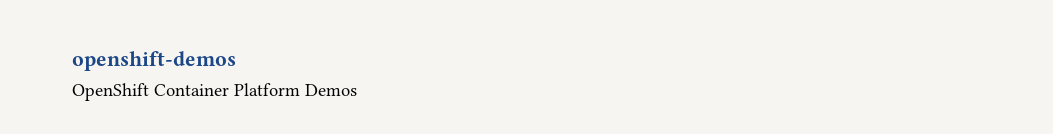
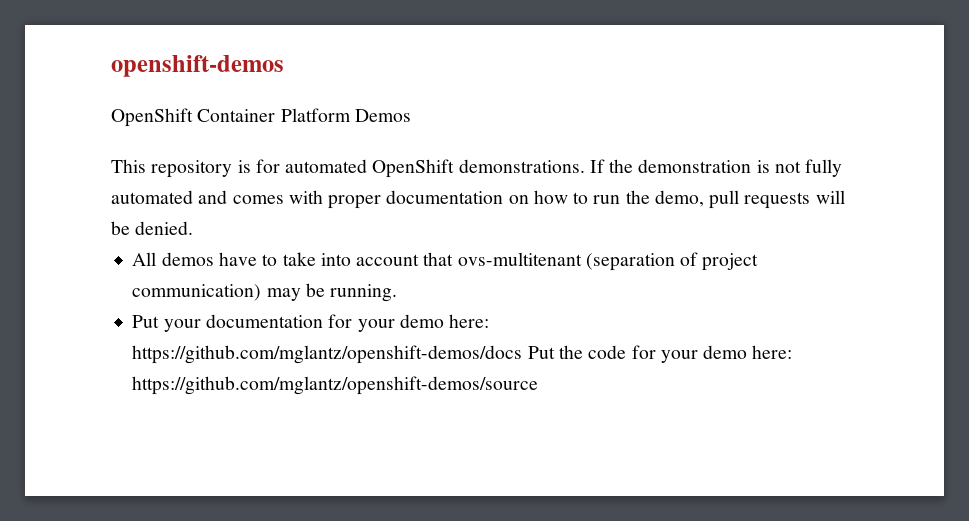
+ This repository is for automated OpenShift demonstrations. If the demonstration is not fully automated and comes with proper documentation on how to run the demo, pull requests will be denied.
+ All demos have to take into account that ovs-multitenant (separation of project communication) may be running.
+ Put your documentation for your demo here: https://github.com/mglantz/openshift-demos/docs Put the code for your demo here: https://github.com/mglantz/openshift-demos/source

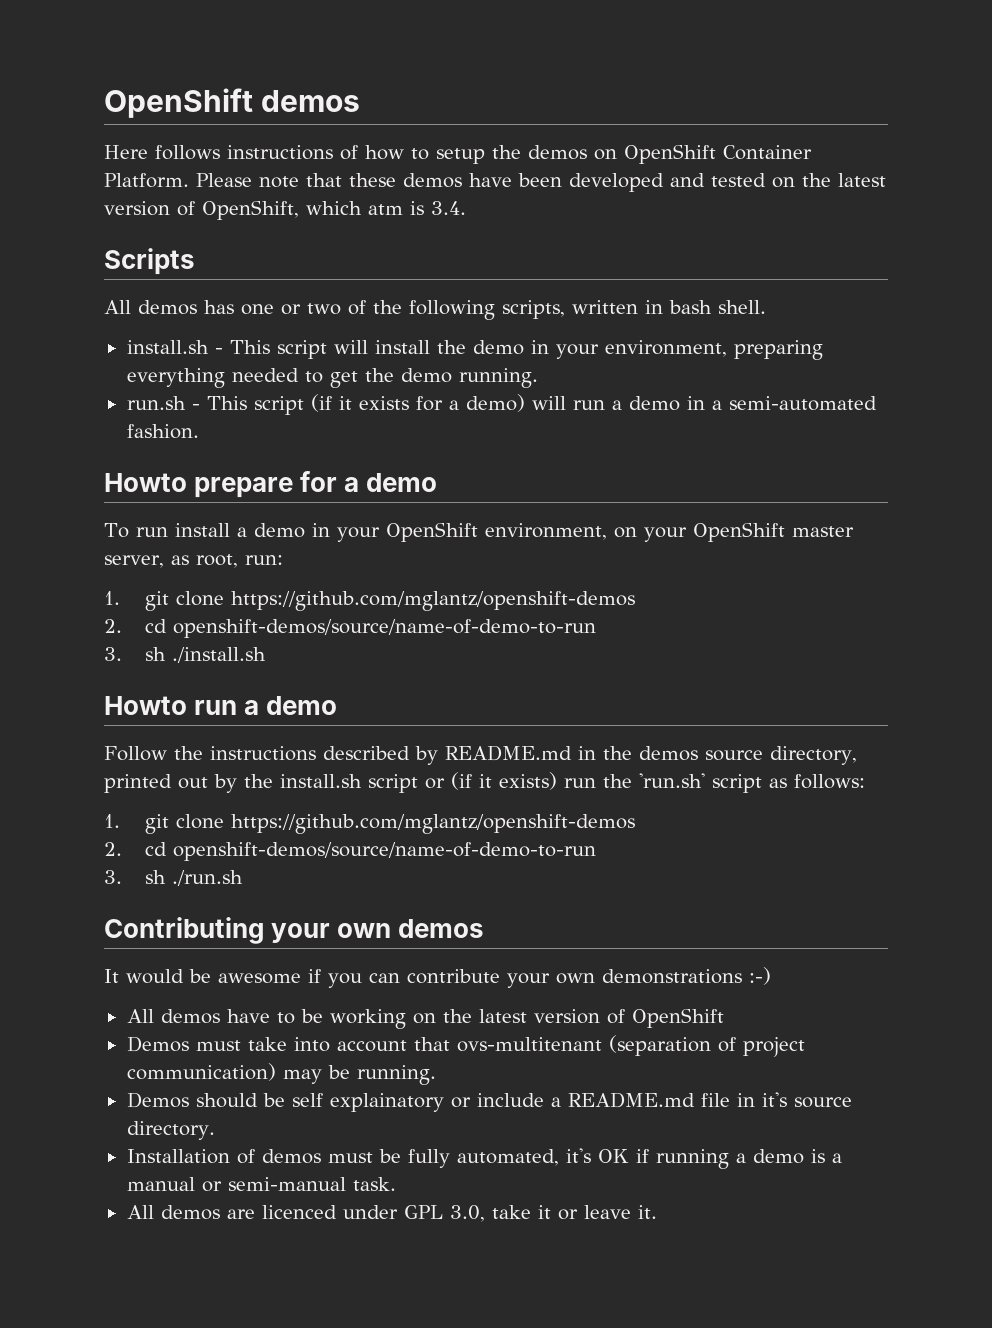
- openshift-demos
- OpenShift Container Platform Demos
- This repository is for automated OpenShift demonstrations. If the demonstration is not fully automated and comes with proper documentation on how to run the demo, pull requests will be denied.
- All demos have to take into account that ovs-multitenant (separation of project communication) may be running.
+ OpenShift demos
+ Here follows instructions of how to setup the demos on OpenShift Container Platform. Please note that these demos have been developed and tested on the latest version of OpenShift, which atm is 3.4.
+ Scripts
+ All demos has one or two of the following scripts, written in bash shell.
+ install.sh - This script will install the demo in your environment, preparing everything needed to get the demo running.
+ run.sh - This script (if it exists for a demo) will run a demo in a semi-automated fashion.
+ Howto prepare for a demo
+ To run install a demo in your OpenShift environment, on your OpenShift master server, as root, run:
+ 1. git clone https://github.com/mglantz/openshift-demos
+ 2. cd openshift-demos/source/name-of-demo-to-run
+ 3. sh ./install.sh
+ Howto run a demo
+ Follow the instructions described by README.md in the demos source directory, printed out by the install.sh script or (if it exists) run the 'run.sh' script as follows:
+ 1. git clone https://github.com/mglantz/openshift-demos
+ 2. cd openshift-demos/source/name-of-demo-to-run
+ 3. sh ./run.sh
+ Contributing your own demos
+ It would be awesome if you can contribute your own demonstrations :-)
+ All demos have to be working on the latest version of OpenShift
+ Demos must take into account that ovs-multitenant (separation of project communication) may be running.
- Put your documentation for your demo here: https://github.com/mglantz/openshift-demos/docs Put the code for your demo here: https://github.com/mglantz/openshift-demos/source
+ Demos should be self explainatory or include a README.md file in it's source directory.
+ Installation of demos must be fully automated, it's OK if running a demo is a manual or semi-manual task.
+ All demos are licenced under GPL 3.0, take it or leave it.

